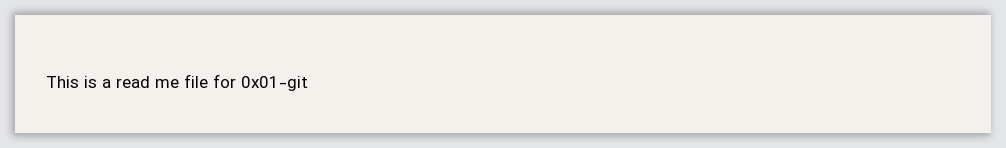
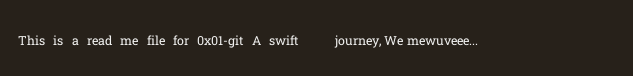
- This is a read me file for 0x01-git
+ This is a read me file for 0x01-git A swift journey, We mewuveee...

